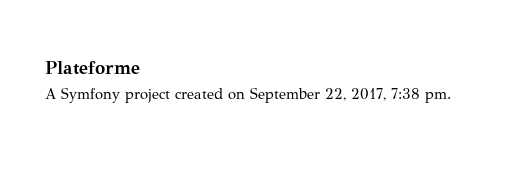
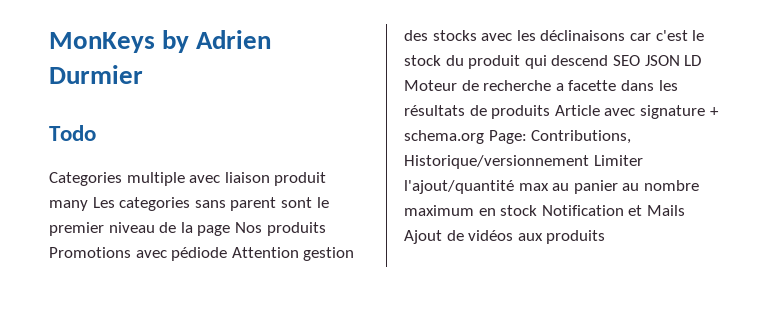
- Plateforme
- A Symfony project created on September 22, 2017, 7:38 pm.
+ MonKeys by Adrien Durmier
+ Todo
+ Categories multiple avec liaison produit many Les categories sans parent sont le premier niveau de la page Nos produits Promotions avec pédiode Attention gestion des stocks avec les déclinaisons car c'est le stock du produit qui descend SEO JSON LD Moteur de recherche a facette dans les résultats de produits Article avec signature + schema.org Page: Contributions, Historique/versionnement Limiter l'ajout/quantité max au panier au nombre maximum en stock Notification et Mails Ajout de vidéos aux produits

